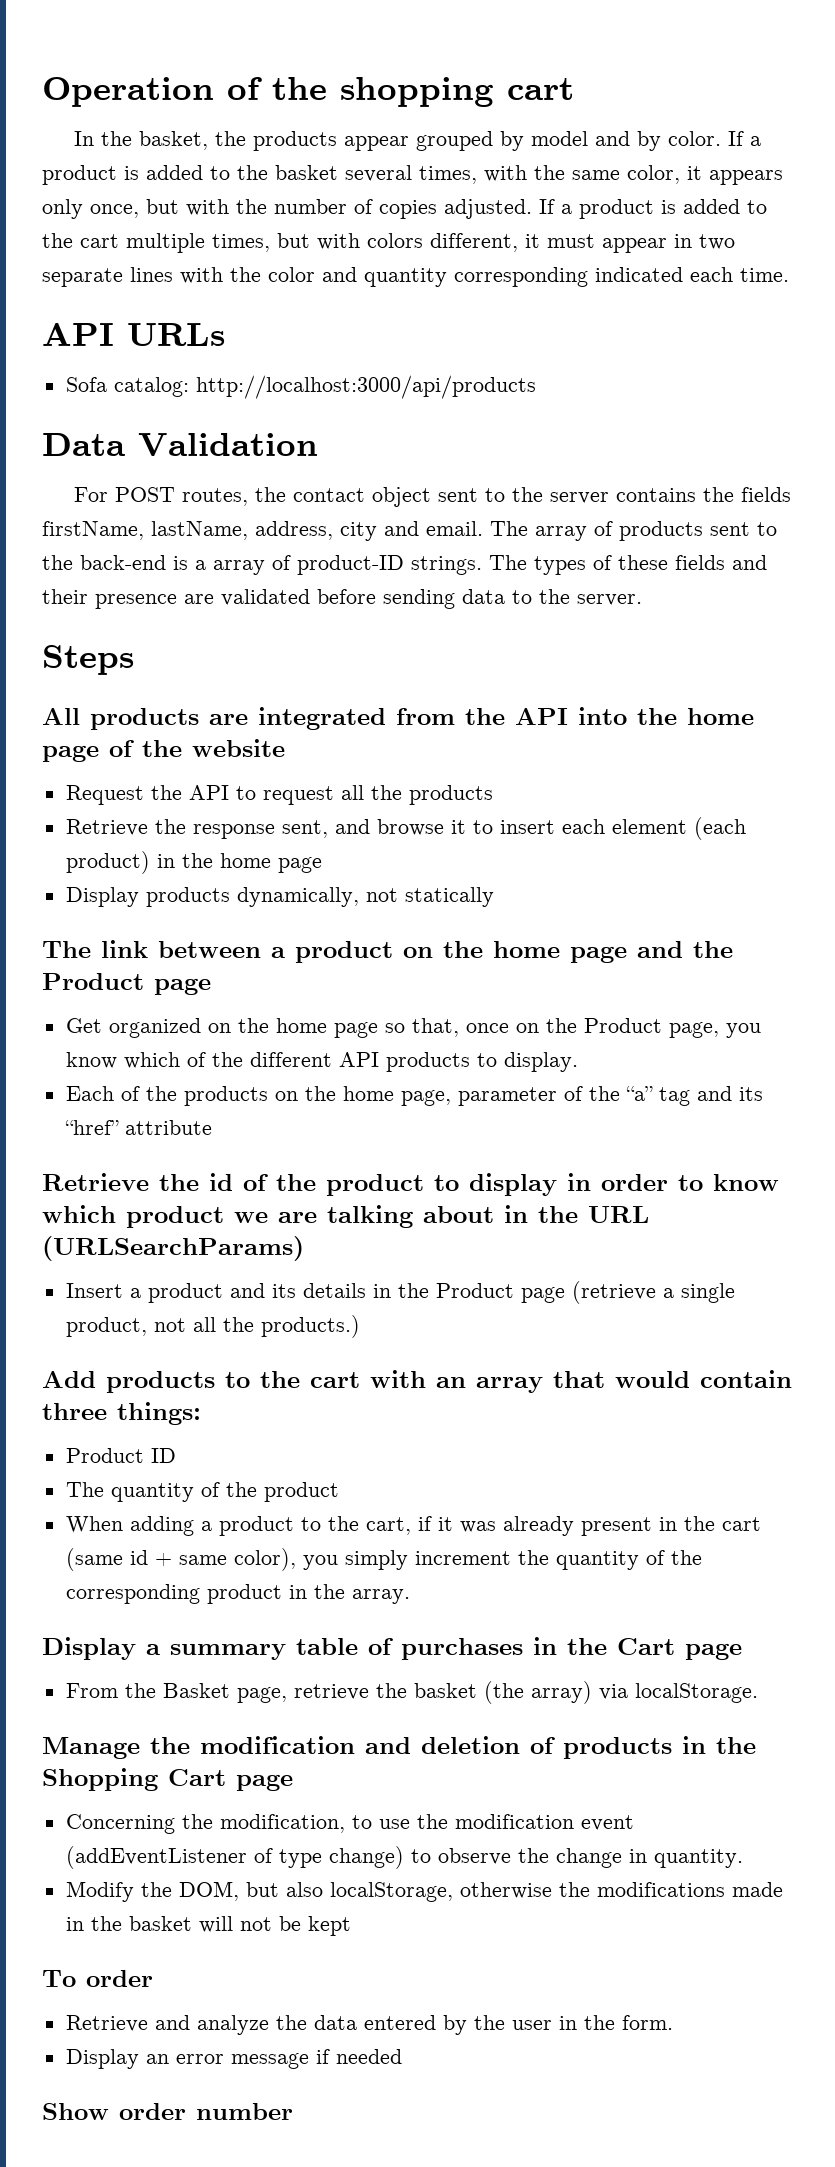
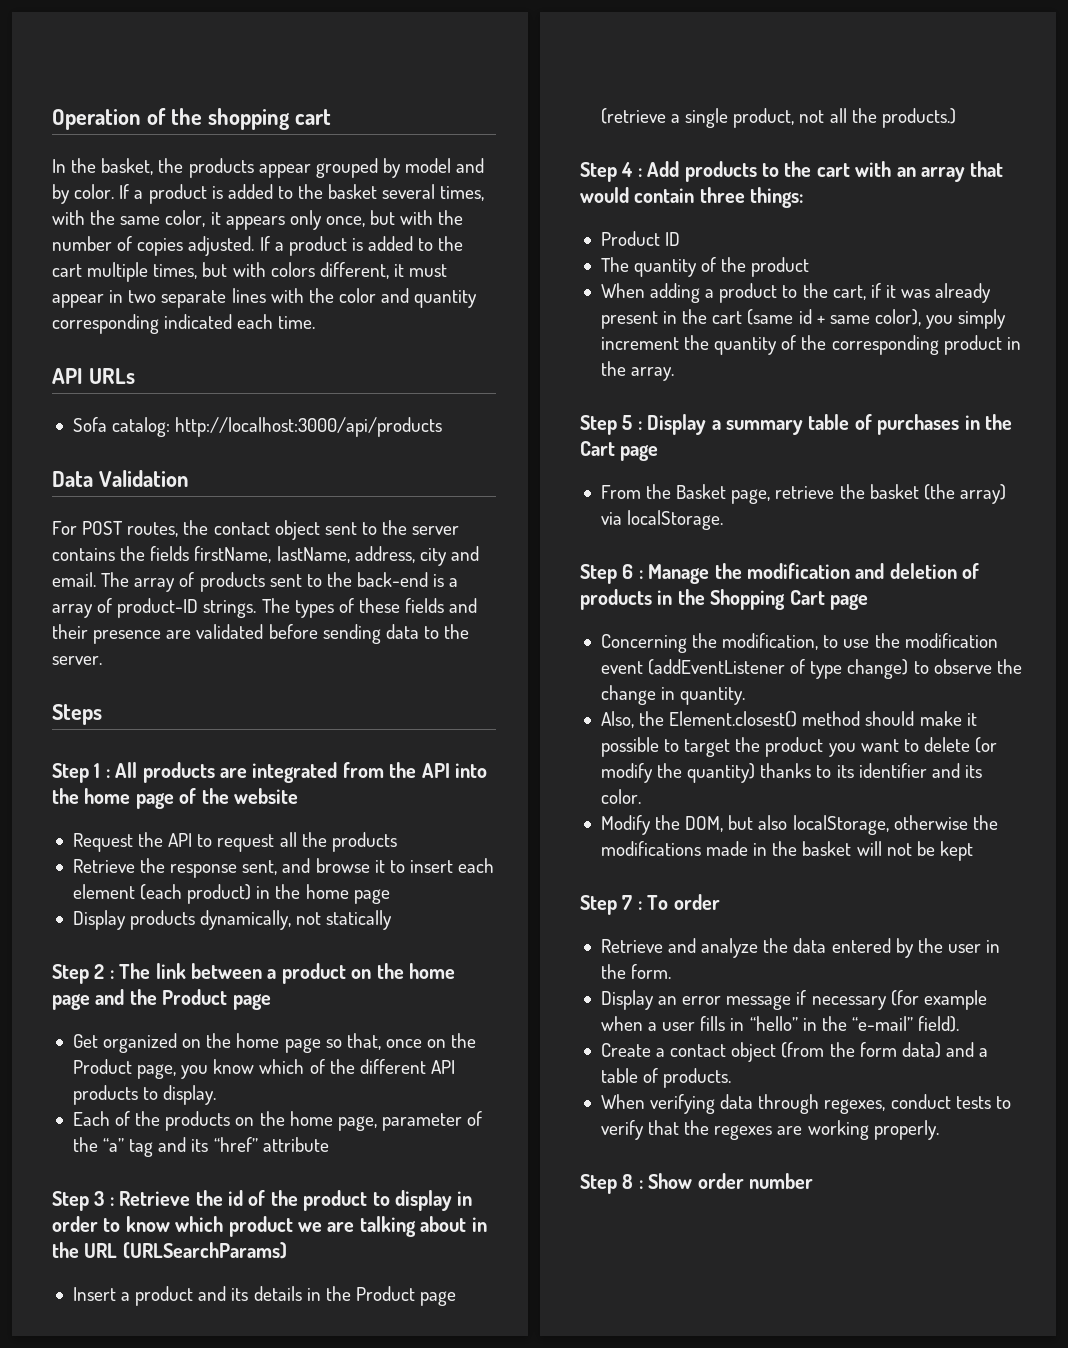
- All products are integrated from the API into the home page of the website
+ Step 1 : All products are integrated from the API into the home page of the website
- The link between a product on the home page and the Product page
+ Step 2 : The link between a product on the home page and the Product page
- Retrieve the id of the product to display in order to know which product we are talking about in the URL (URLSearchParams)
+ Step 3 : Retrieve the id of the product to display in order to know which product we are talking about in the URL (URLSearchParams)
- Add products to the cart with an array that would contain three things:
+ Step 4 : Add products to the cart with an array that would contain three things:
- Display a summary table of purchases in the Cart page
+ Step 5 : Display a summary table of purchases in the Cart page
- Manage the modification and deletion of products in the Shopping Cart page
+ Step 6 : Manage the modification and deletion of products in the Shopping Cart page
+ Also, the Element.closest() method should make it possible to target the product you want to delete (or modify the quantity) thanks to its identifier and its color.
- To order
+ Step 7 : To order
- Display an error message if needed
- Show order number
+ Display an error message if necessary (for example when a user fills in “hello” in the “e-mail” field).
+ Create a contact object (from the form data) and a table of products.
+ When verifying data through regexes, conduct tests to verify that the regexes are working properly.
+ Step 8 : Show order number

